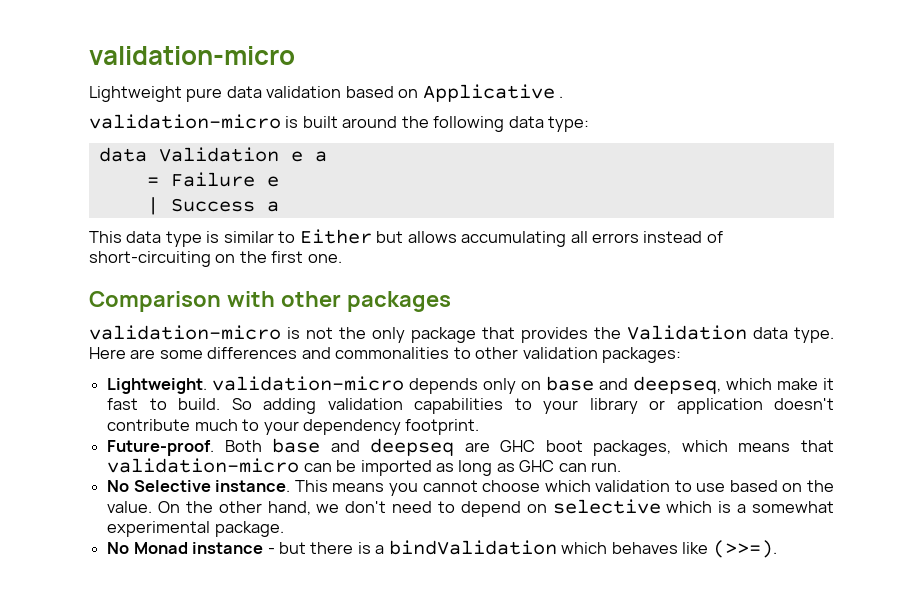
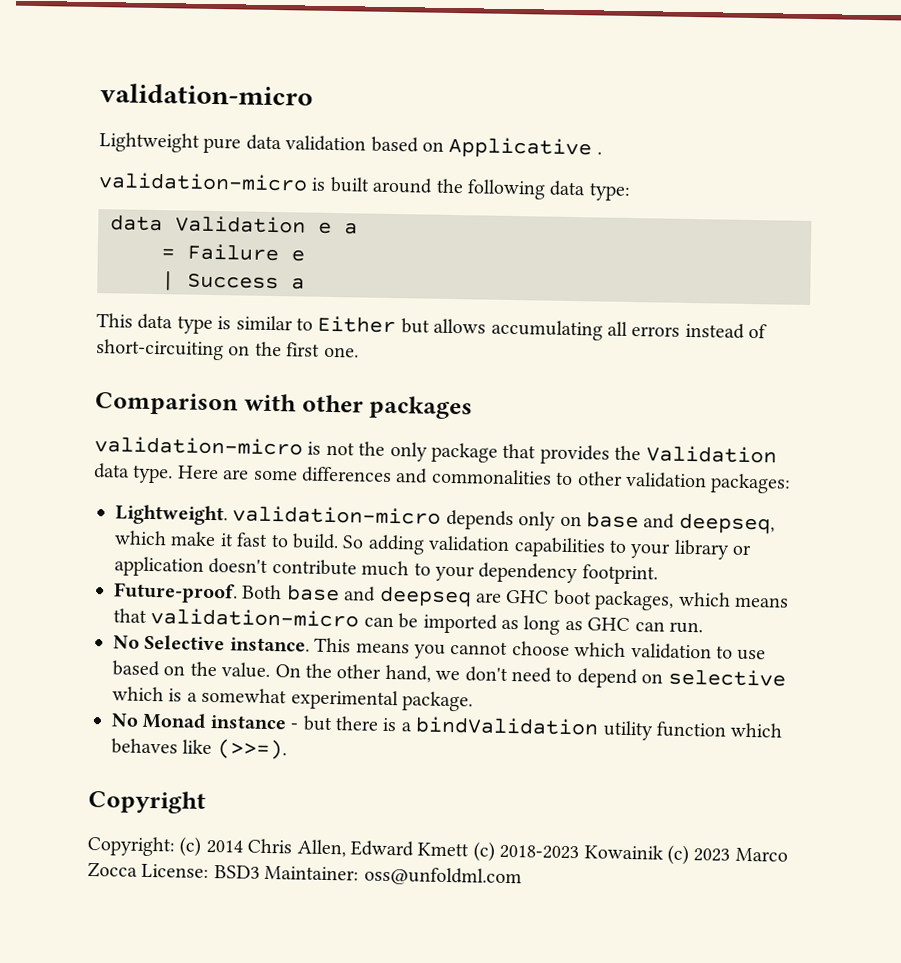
- No Monad instance - but there is a bindValidation which behaves like (>>=).
+ No Monad instance - but there is a bindValidation utility function which behaves like (>>=).
+ Copyright
+ Copyright: (c) 2014 Chris Allen, Edward Kmett (c) 2018-2023 Kowainik (c) 2023 Marco Zocca License: BSD3 Maintainer: oss@unfoldml.com

